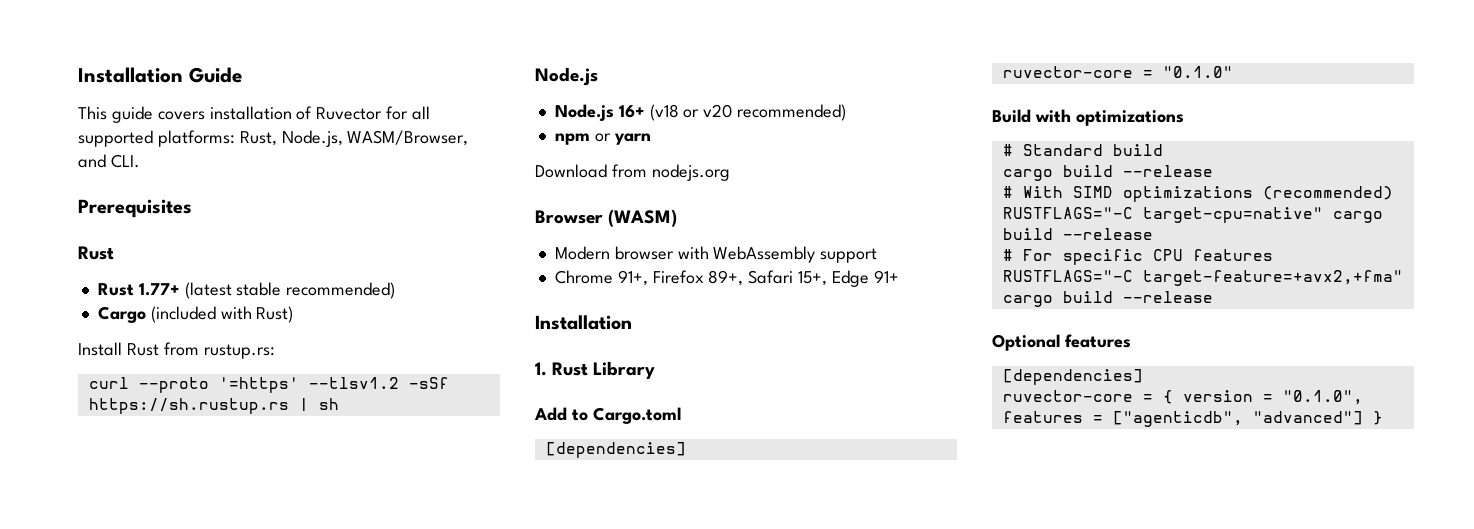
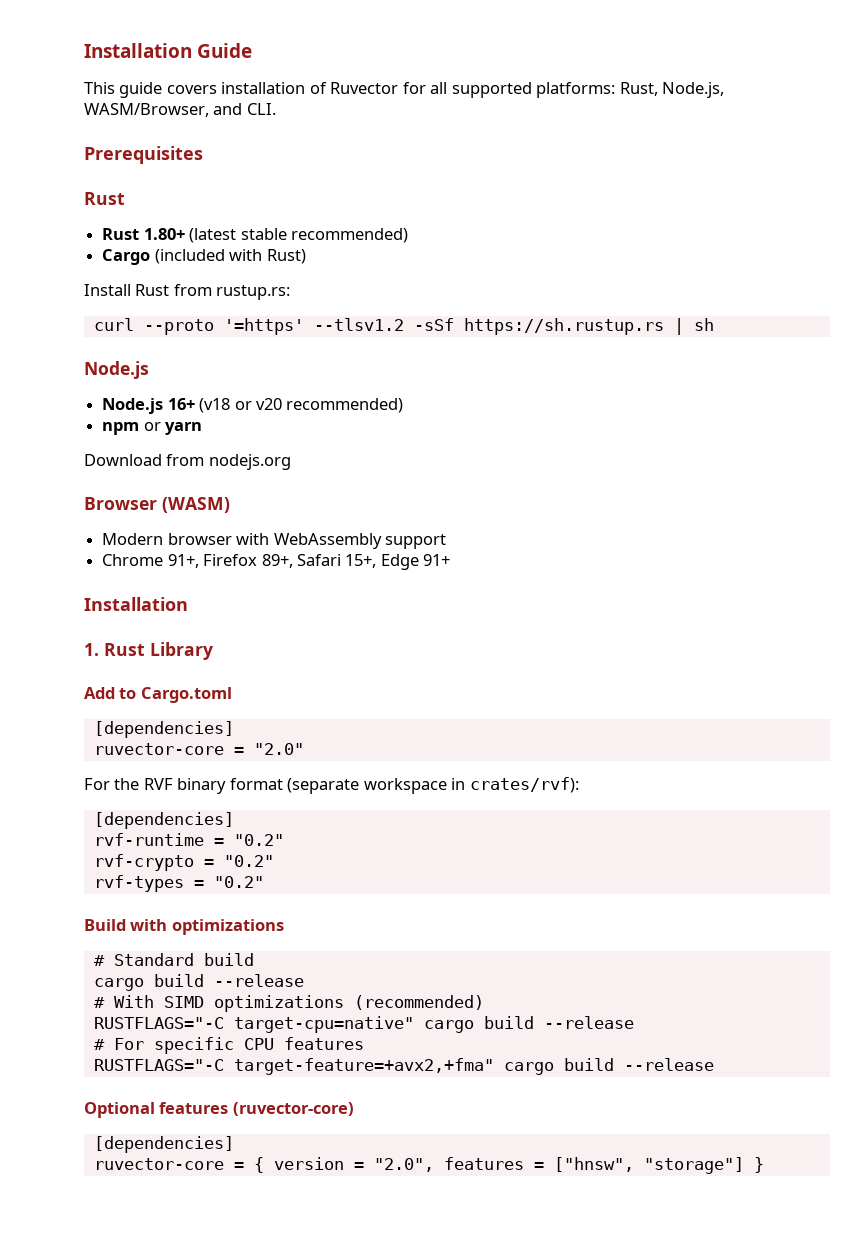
- Rust 1.77+ (latest stable recommended)
+ Rust 1.80+ (latest stable recommended)
- ruvector-core = "0.1.0"
+ ruvector-core = "2.0"
+ For the RVF binary format (separate workspace in crates/rvf):
+ [dependencies]
+ rvf-runtime = "0.2"
+ rvf-crypto = "0.2"
+ rvf-types = "0.2"
- Optional features
+ Optional features (ruvector-core)
- ruvector-core = { version = "0.1.0", features = ["agenticdb", "advanced"] }
+ ruvector-core = { version = "2.0", features = ["hnsw", "storage"] }

